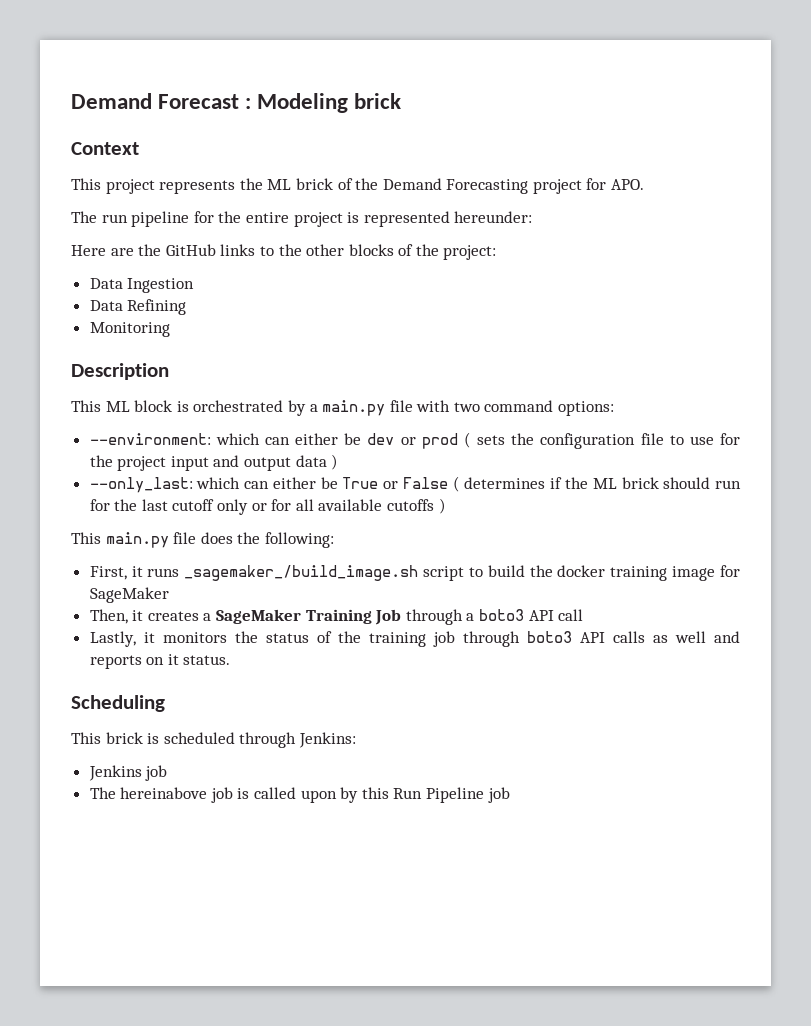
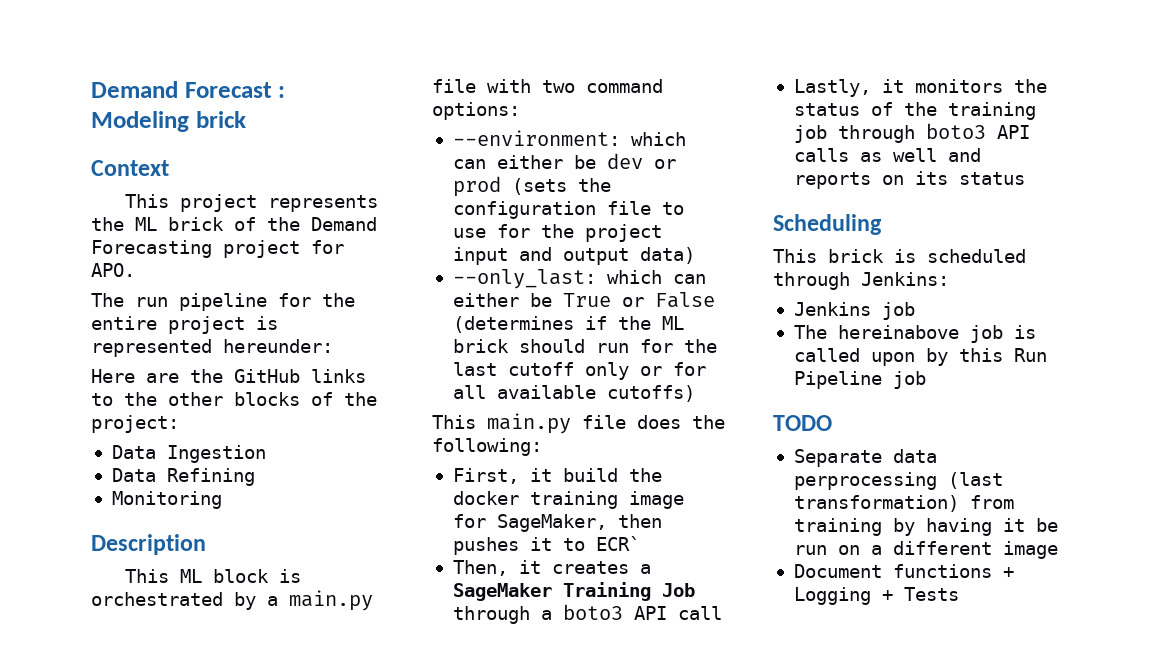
- --environment: which can either be dev or prod ( sets the configuration file to use for the project input and output data )
+ --environment: which can either be dev or prod (sets the configuration file to use for the project input and output data)
- --only_last: which can either be True or False ( determines if the ML brick should run for the last cutoff only or for all available cutoffs )
+ --only_last: which can either be True or False (determines if the ML brick should run for the last cutoff only or for all available cutoffs)
- First, it runs _sagemaker_/build_image.sh script to build the docker training image for SageMaker
+ First, it build the docker training image for SageMaker, then pushes it to ECR`
- Lastly, it monitors the status of the training job through boto3 API calls as well and reports on it status.
+ Lastly, it monitors the status of the training job through boto3 API calls as well and reports on its status
+ TODO
+ Separate data perprocessing (last transformation) from training by having it be run on a different image
+ Document functions + Logging + Tests

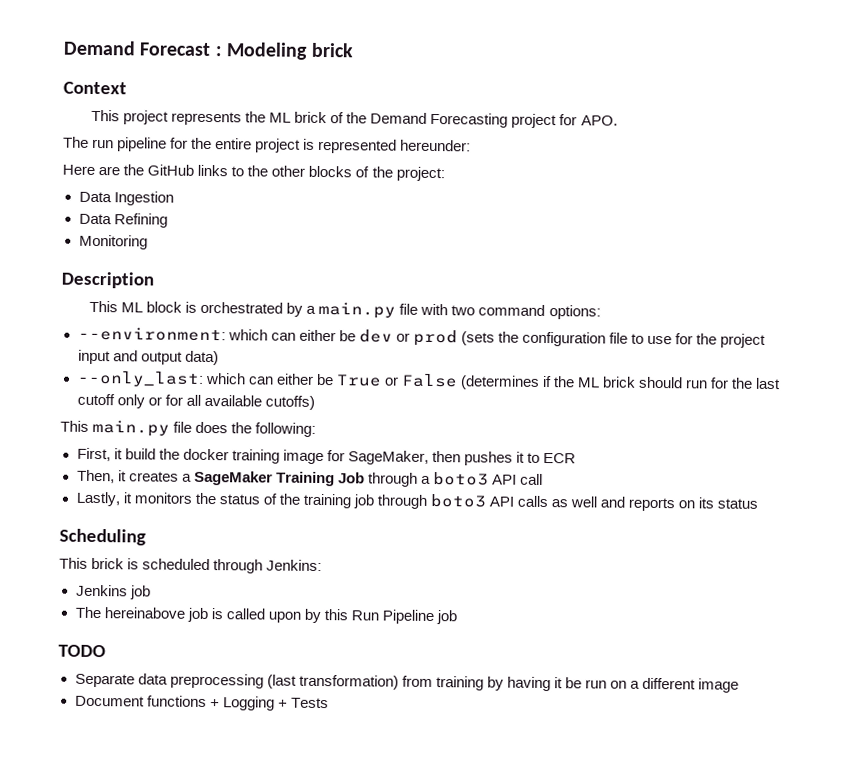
- First, it build the docker training image for SageMaker, then pushes it to ECR`
+ First, it build the docker training image for SageMaker, then pushes it to ECR
- Separate data perprocessing (last transformation) from training by having it be run on a different image
+ Separate data preprocessing (last transformation) from training by having it be run on a different image

